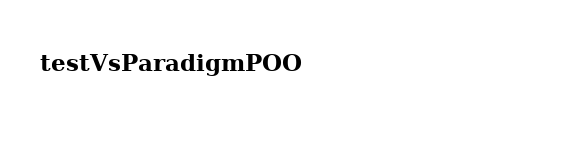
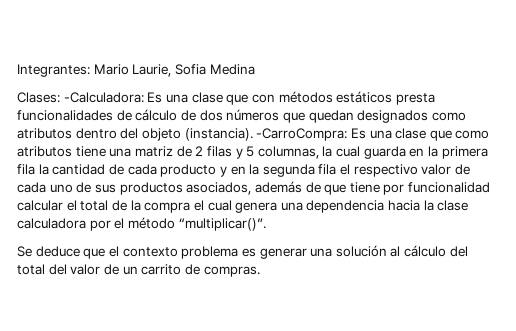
- testVsParadigmPOO
+ Integrantes: Mario Laurie, Sofia Medina
+ Clases: -Calculadora: Es una clase que con métodos estáticos presta funcionalidades de cálculo de dos números que quedan designados como atributos dentro del objeto (instancia). -CarroCompra: Es una clase que como atributos tiene una matriz de 2 filas y 5 columnas, la cual guarda en la primera fila la cantidad de cada producto y en la segunda fila el respectivo valor de cada uno de sus productos asociados, además de que tiene por funcionalidad calcular el total de la compra el cual genera una dependencia hacia la clase calculadora por el método “multiplicar()”.
+ Se deduce que el contexto problema es generar una solución al cálculo del total del valor de un carrito de compras.

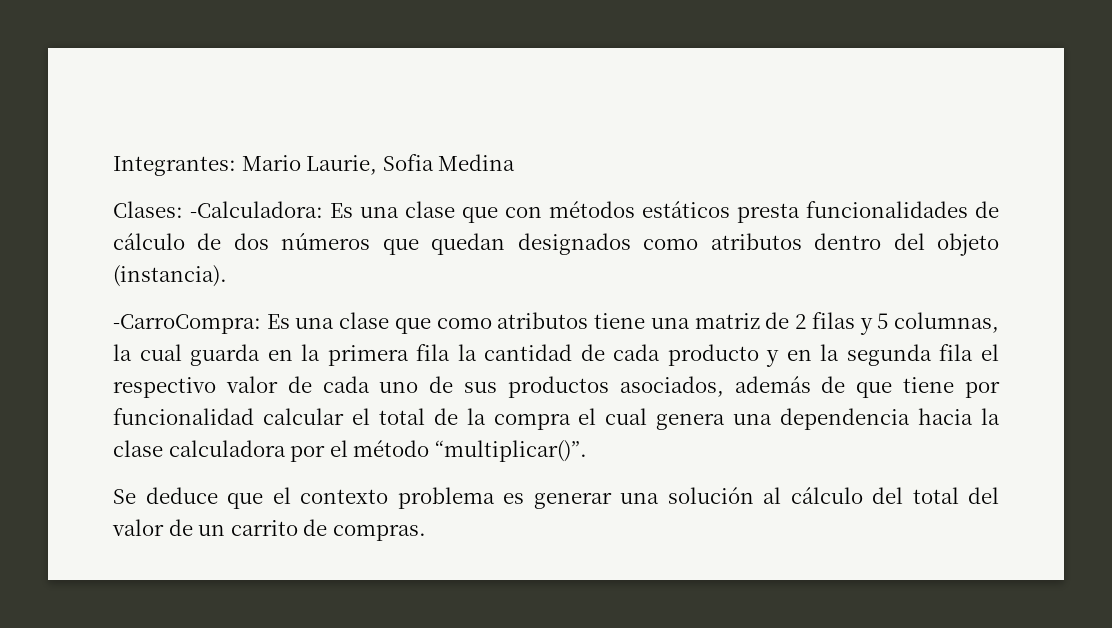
- Es una clase que con métodos estáticos presta funcionalidades de cálculo de dos números que quedan designados como atributos dentro del objeto (instancia). -CarroCompra:
+ Es una clase que con métodos estáticos presta funcionalidades de cálculo de dos números que quedan designados como atributos dentro del objeto (instancia).
+ -CarroCompra:

